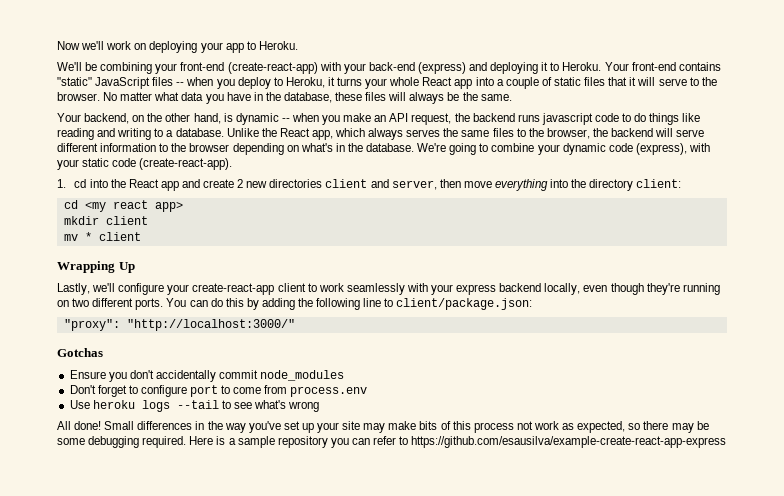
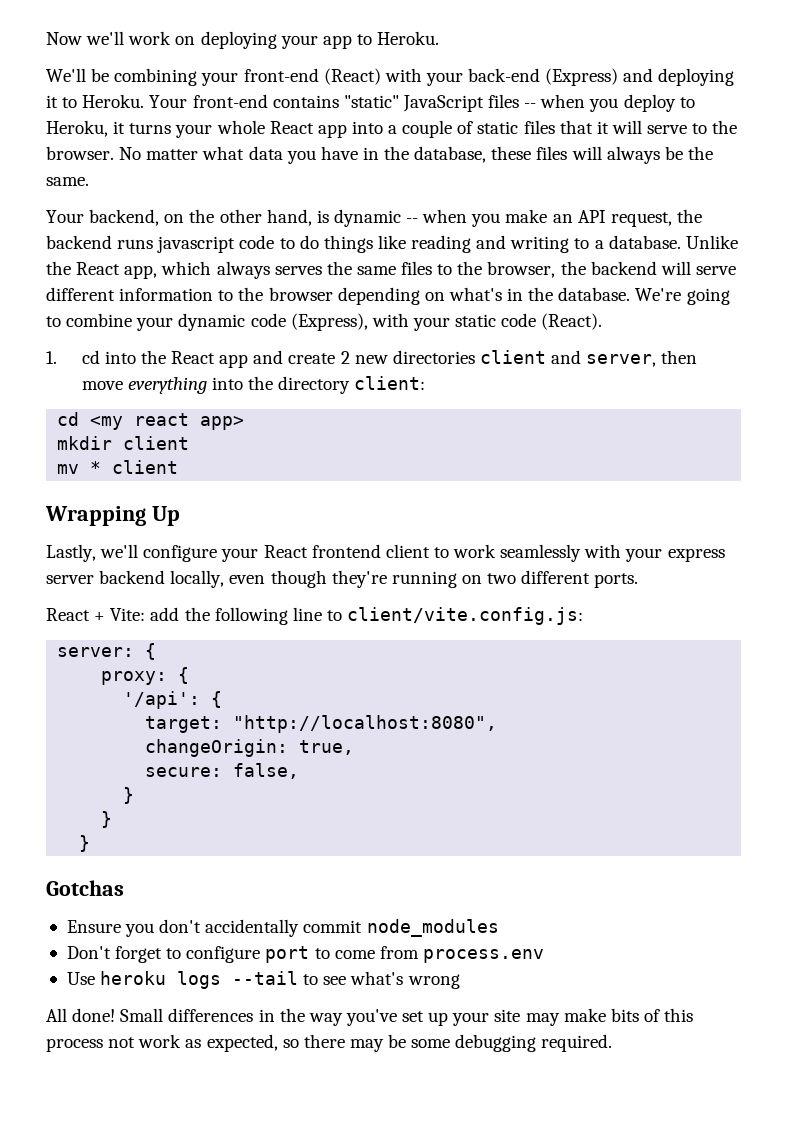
- We'll be combining your front-end (create-react-app) with your back-end (express) and deploying it to Heroku.
+ We'll be combining your front-end (React) with your back-end (Express) and deploying it to Heroku.
- We're going to combine your dynamic code (express), with your static code (create-react-app).
+ We're going to combine your dynamic code (Express), with your static code (React).
- Lastly, we'll configure your create-react-app client to work seamlessly with your express backend locally, even though they're running on two different ports. You can do this by adding the following line to client/package.json:
- "proxy": "http://localhost:3000/"
+ Lastly, we'll configure your React frontend client to work seamlessly with your express server backend locally, even though they're running on two different ports.
+ React + Vite: add the following line to client/vite.config.js:
+ server: {
+ proxy: {
+ '/api': {
+ target: "http://localhost:8080",
+ changeOrigin: true,
+ secure: false,
+ }
+ }
+ }
- Here is a sample repository you can refer to https://github.com/esausilva/example-create-react-app-express

